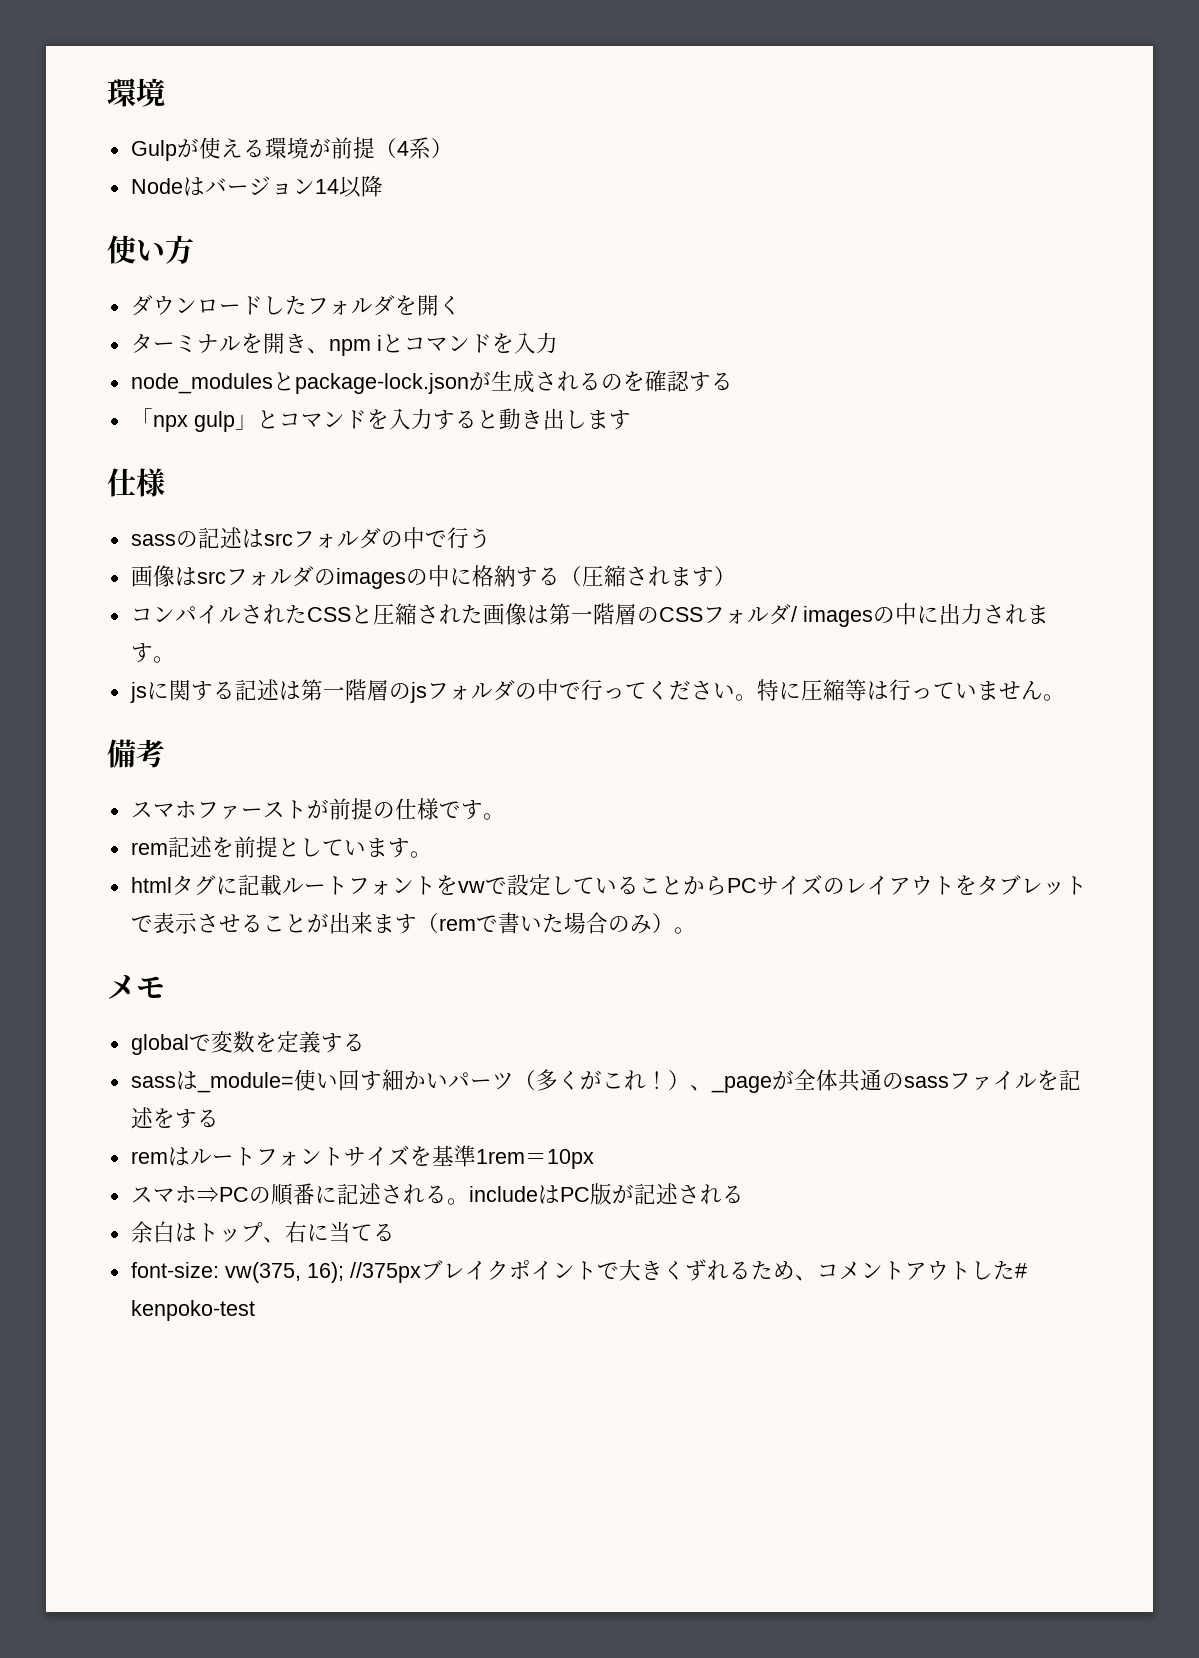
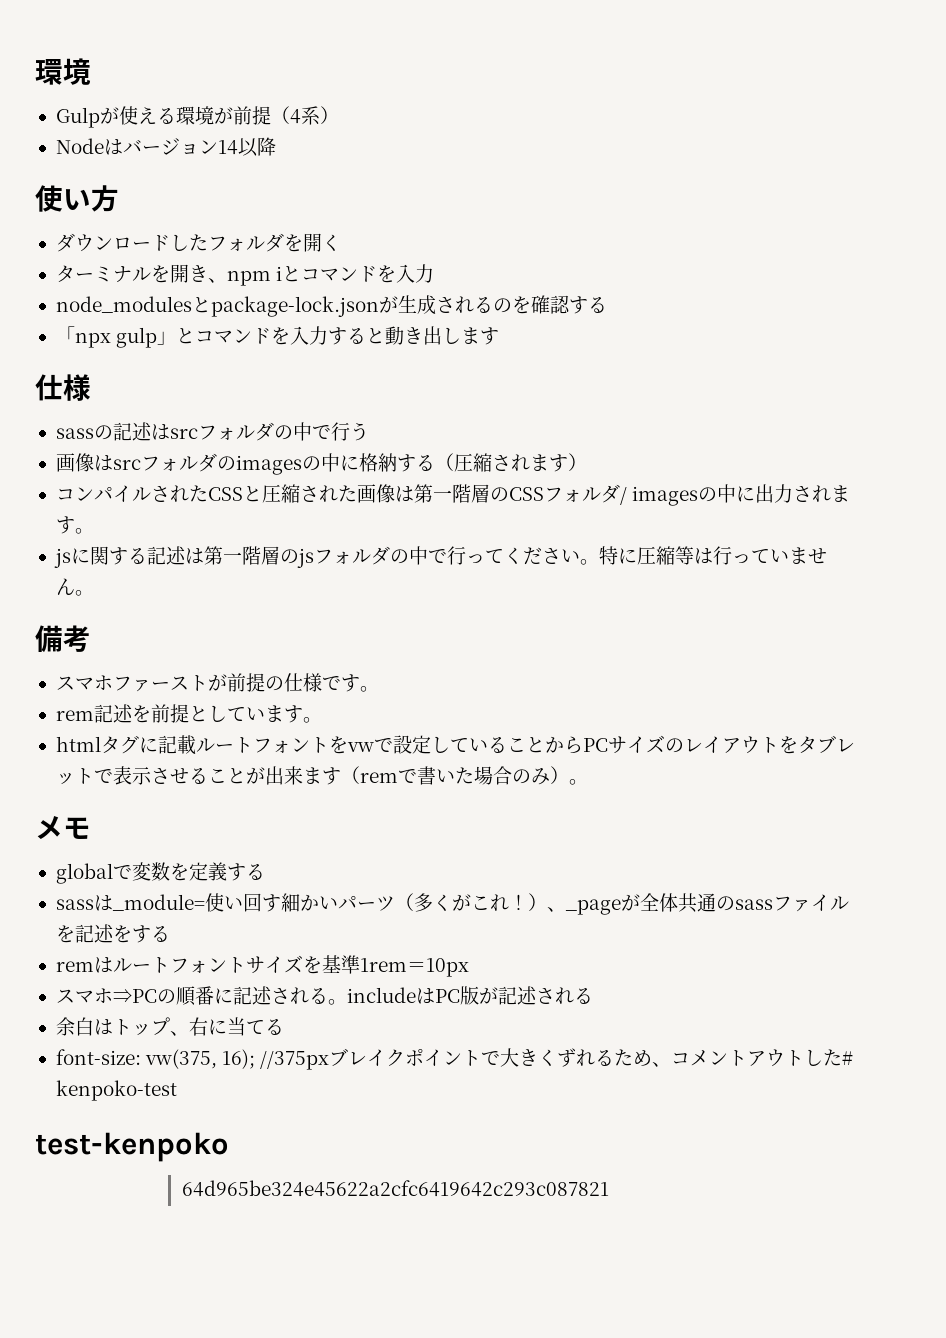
+ test-kenpoko
+ 64d965be324e45622a2cfc6419642c293c087821

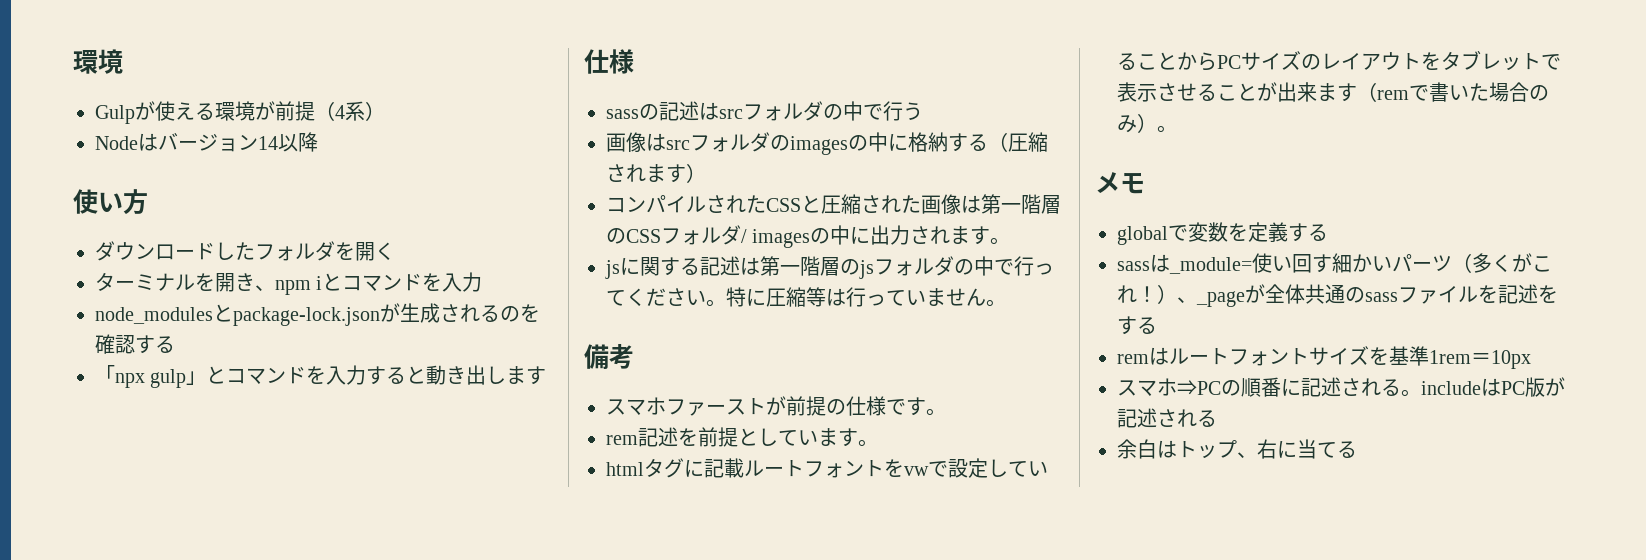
- font-size: vw(375, 16); //375pxブレイクポイントで大きくずれるため、コメントアウトした# kenpoko-test
- test-kenpoko
- 64d965be324e45622a2cfc6419642c293c087821

